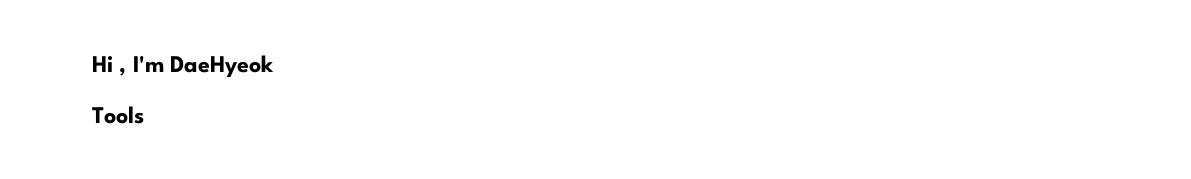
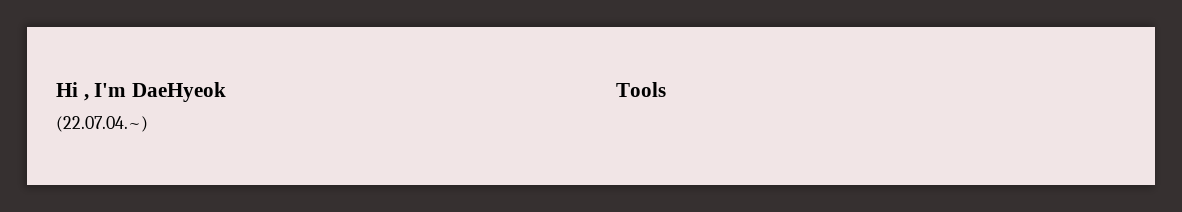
+ (22.07.04.~)

